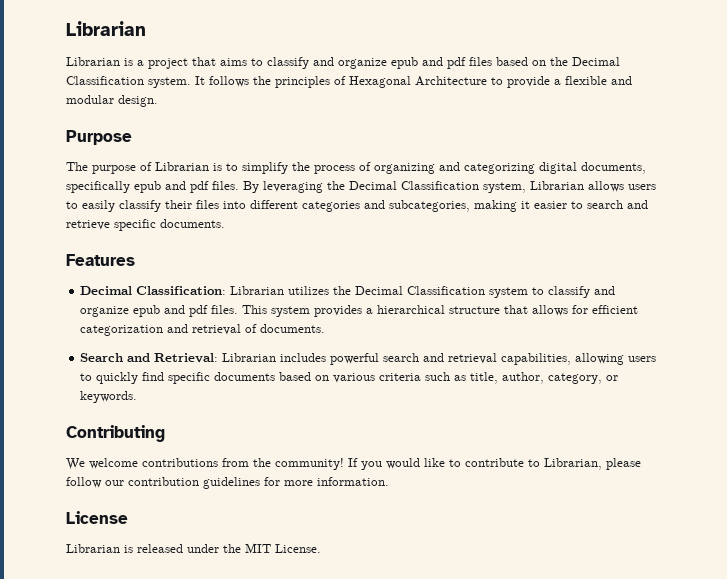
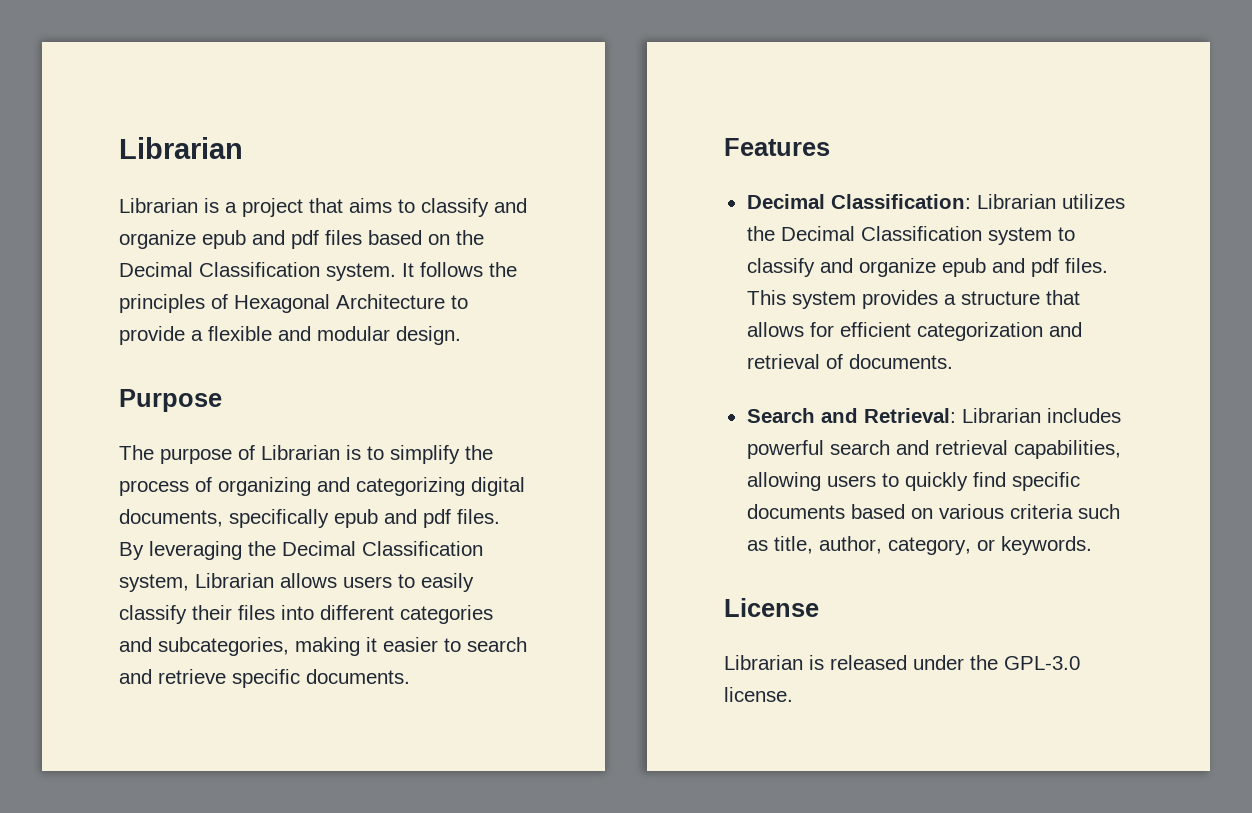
- This system provides a hierarchical structure that allows for efficient categorization and retrieval of documents.
+ This system provides a structure that allows for efficient categorization and retrieval of documents.
- Contributing
- We welcome contributions from the community! If you would like to contribute to Librarian, please follow our contribution guidelines for more information.
- Librarian is released under the MIT License.
+ Librarian is released under the GPL-3.0 license.

